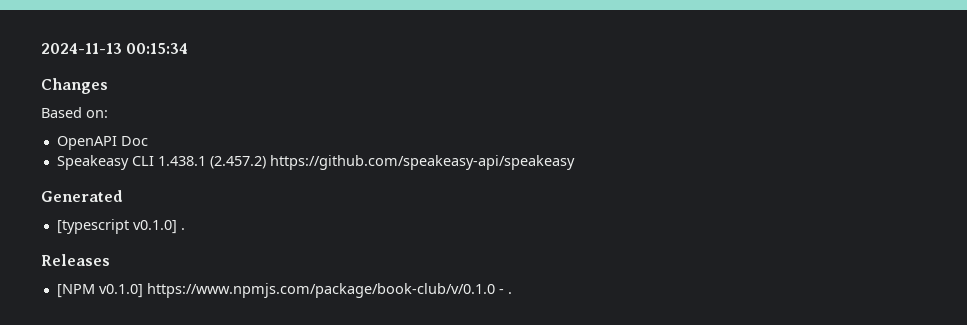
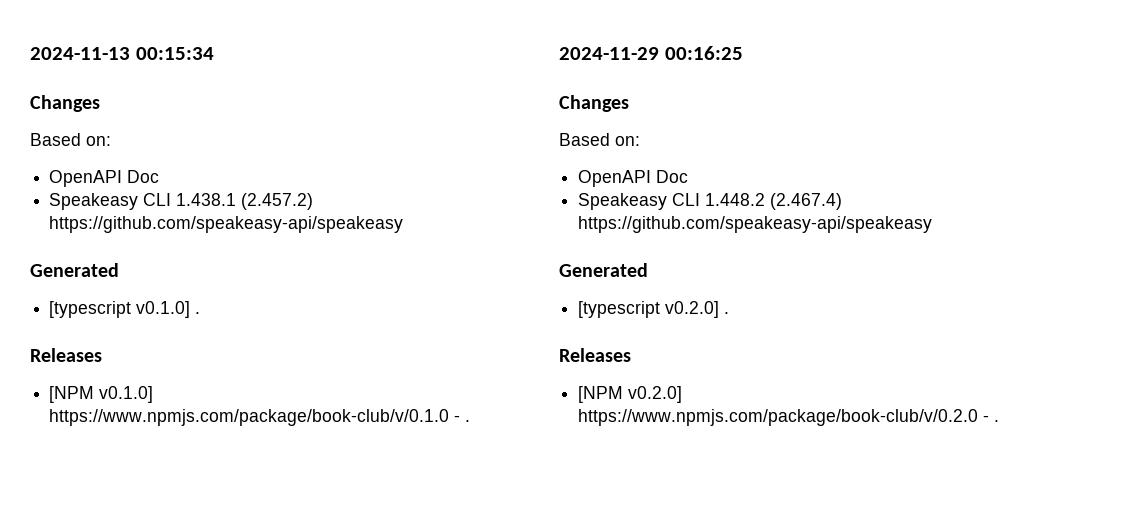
+ 2024-11-29 00:16:25
+ Changes
+ Based on:
+ OpenAPI Doc
+ Speakeasy CLI 1.448.2 (2.467.4) https://github.com/speakeasy-api/speakeasy
+ Generated
+ [typescript v0.2.0] .
+ Releases
+ [NPM v0.2.0] https://www.npmjs.com/package/book-club/v/0.2.0 - .

